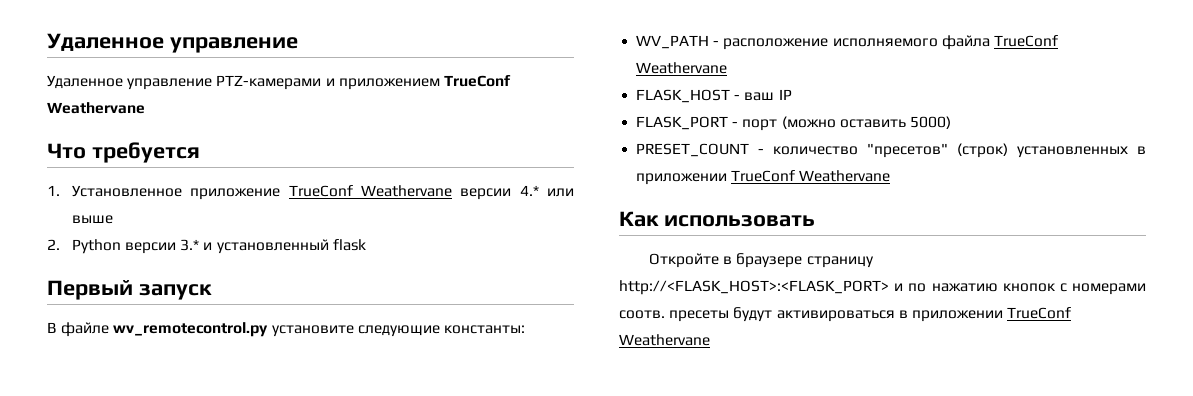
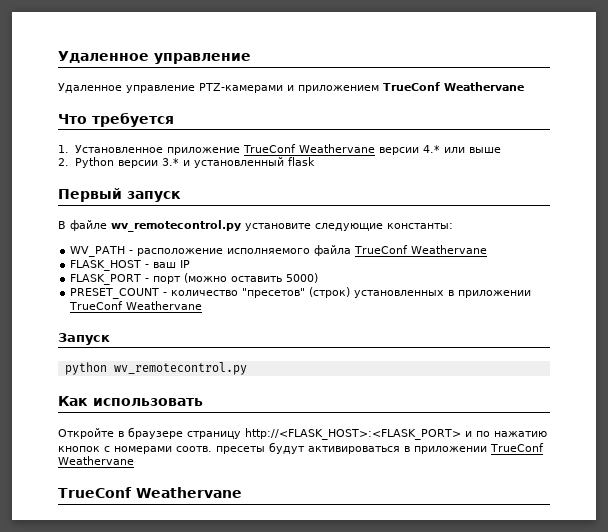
+ Запуск
+ python wv_remotecontrol.py
  Откройте в браузере страницу http://<FLASK_HOST>:<FLASK_PORT> и по нажатию кнопок с номерами соотв. пресеты будут активироваться в приложении TrueConf Weathervane
+ TrueConf Weathervane

